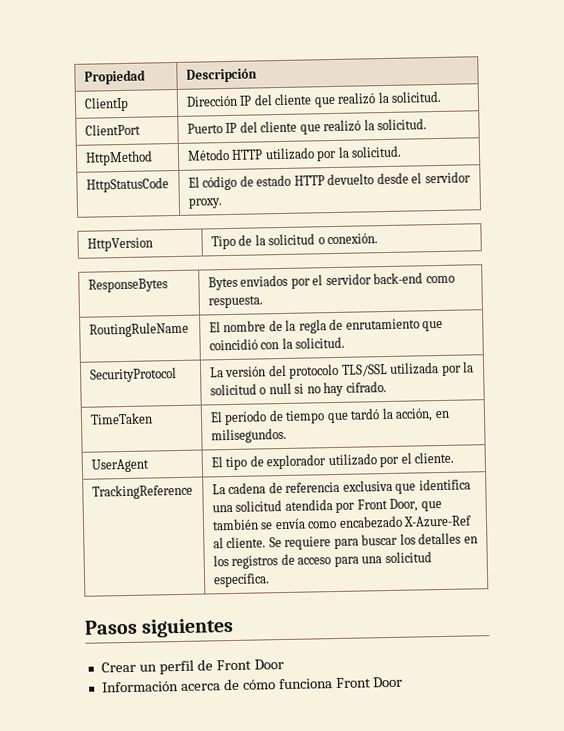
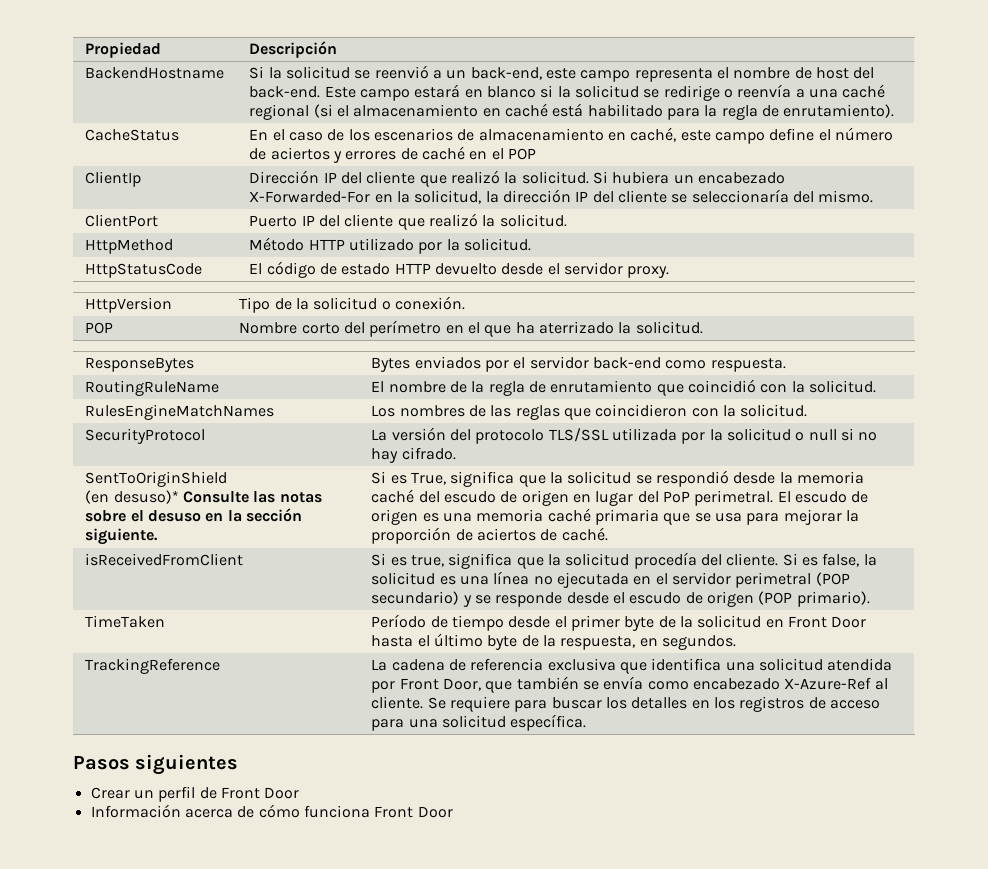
+ BackendHostname | Si la solicitud se reenvió a un back-end, este campo representa el nombre de host del back-end. Este campo estará en blanco si la solicitud se redirige o reenvía a una caché regional (si el almacenamiento en caché está habilitado para la regla de enrutamiento).
+ CacheStatus | En el caso de los escenarios de almacenamiento en caché, este campo define el número de aciertos y errores de caché en el POP
- ClientIp | Dirección IP del cliente que realizó la solicitud.
+ ClientIp | Dirección IP del cliente que realizó la solicitud. Si hubiera un encabezado X-Forwarded-For en la solicitud, la dirección IP del cliente se seleccionaría del mismo.
+ POP | Nombre corto del perímetro en el que ha aterrizado la solicitud.
+ RulesEngineMatchNames | Los nombres de las reglas que coincidieron con la solicitud.
- TimeTaken | El período de tiempo que tardó la acción, en milisegundos.
- UserAgent | El tipo de explorador utilizado por el cliente.
+ SentToOriginShield
+ (en desuso)* Consulte las notas sobre el desuso en la sección siguiente. | Si es True, significa que la solicitud se respondió desde la memoria caché del escudo de origen en lugar del PoP perimetral. El escudo de origen es una memoria caché primaria que se usa para mejorar la proporción de aciertos de caché.
+ isReceivedFromClient | Si es true, significa que la solicitud procedía del cliente. Si es false, la solicitud es una línea no ejecutada en el servidor perimetral (POP secundario) y se responde desde el escudo de origen (POP primario).
+ TimeTaken | Período de tiempo desde el primer byte de la solicitud en Front Door hasta el último byte de la respuesta, en segundos.

